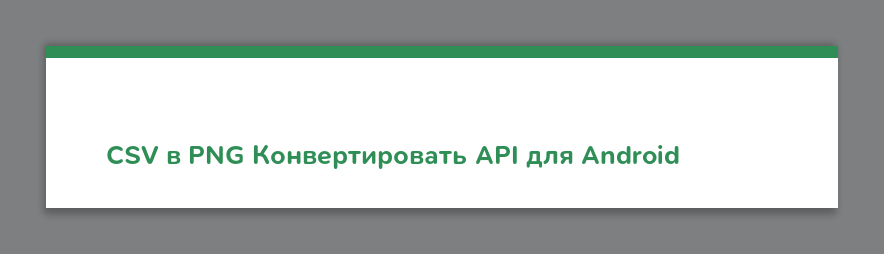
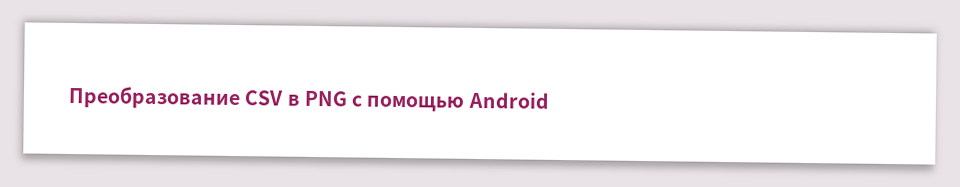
- CSV в PNG Конвертировать API для Android
+ Преобразование CSV в PNG с помощью Android

